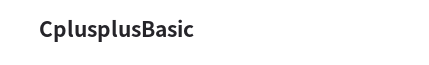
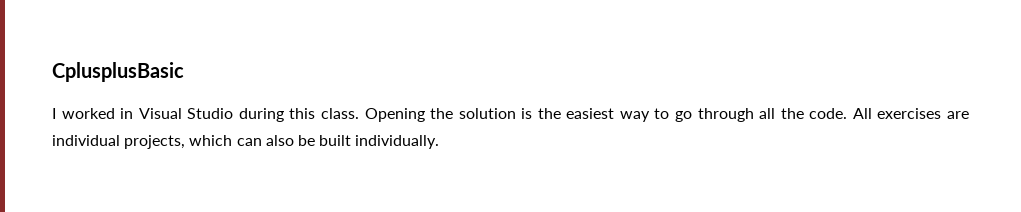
+ I worked in Visual Studio during this class. Opening the solution is the easiest way to go through all the code. All exercises are individual projects, which can also be built individually.

